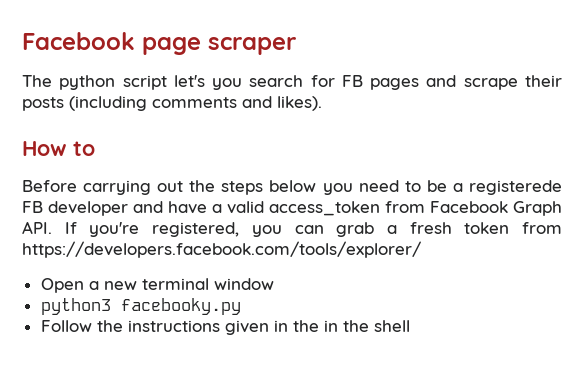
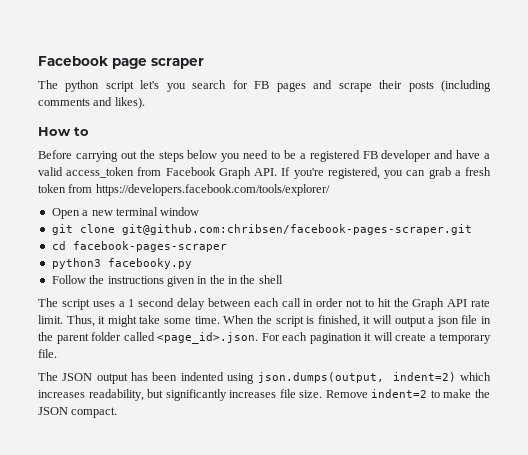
- Before carrying out the steps below you need to be a registerede FB developer and have a valid access_token from Facebook Graph API. If you're registered, you can grab a fresh token from https://developers.facebook.com/tools/explorer/
+ Before carrying out the steps below you need to be a registered FB developer and have a valid access_token from Facebook Graph API. If you're registered, you can grab a fresh token from https://developers.facebook.com/tools/explorer/
+ git clone git@github.com:chribsen/facebook-pages-scraper.git
+ cd facebook-pages-scraper
+ The script uses a 1 second delay between each call in order not to hit the Graph API rate limit. Thus, it might take some time. When the script is finished, it will output a json file in the parent folder called <page_id>.json. For each pagination it will create a temporary file.
+ The JSON output has been indented using json.dumps(output, indent=2) which increases readability, but significantly increases file size. Remove indent=2 to make the JSON compact.

